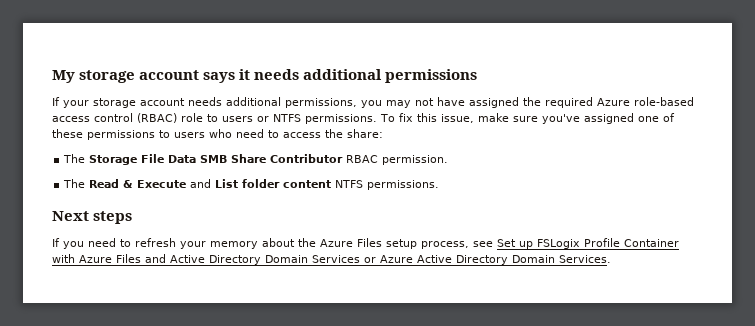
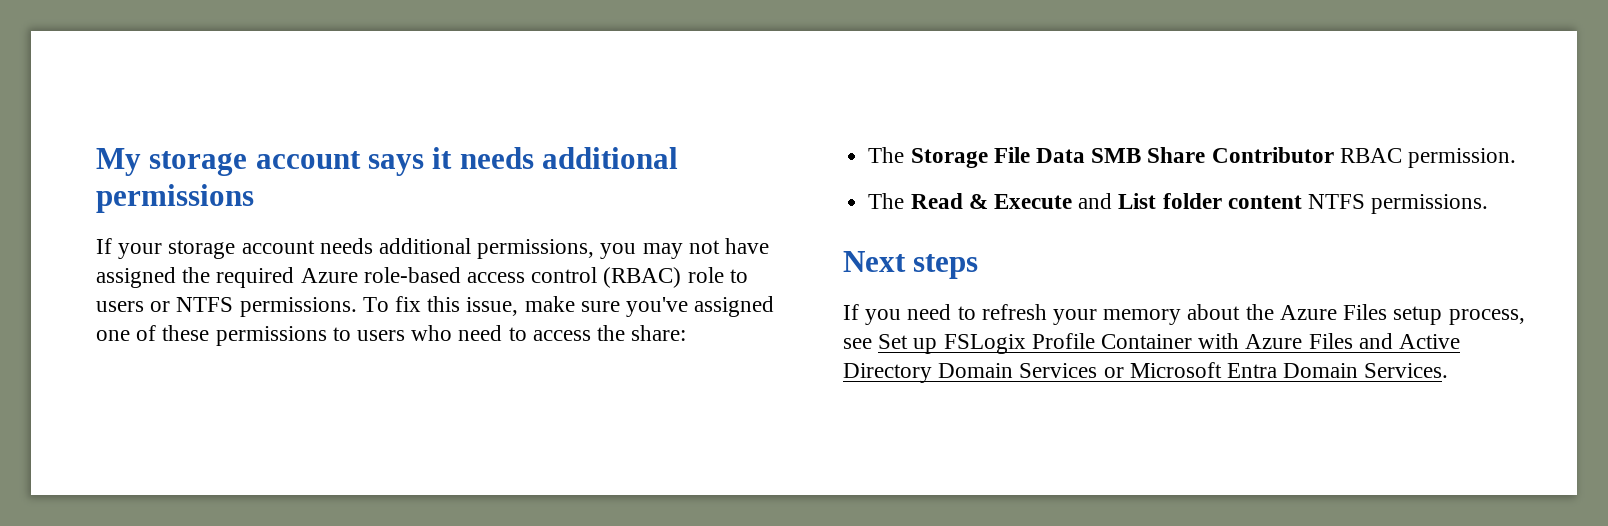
- If you need to refresh your memory about the Azure Files setup process, see Set up FSLogix Profile Container with Azure Files and Active Directory Domain Services or Azure Active Directory Domain Services.
+ If you need to refresh your memory about the Azure Files setup process, see Set up FSLogix Profile Container with Azure Files and Active Directory Domain Services or Microsoft Entra Domain Services.

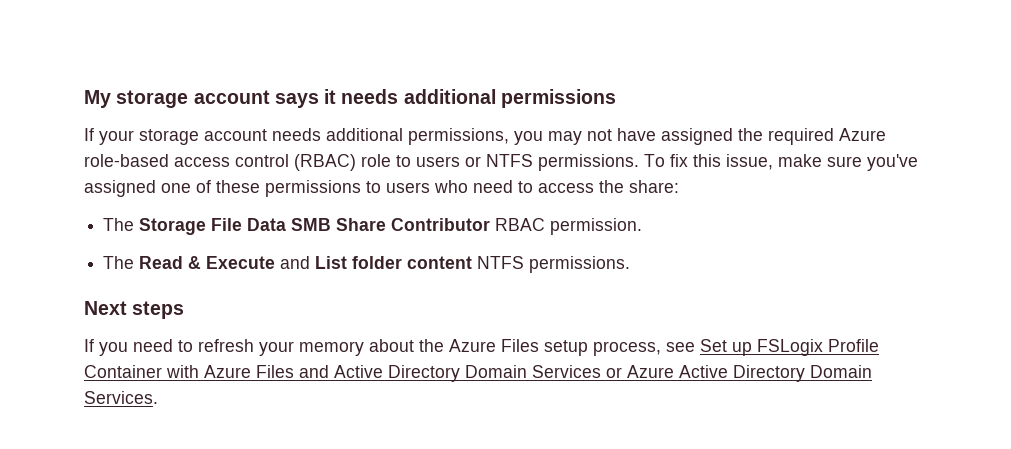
- If you need to refresh your memory about the Azure Files setup process, see Set up FSLogix Profile Container with Azure Files and Active Directory Domain Services or Microsoft Entra Domain Services.
+ If you need to refresh your memory about the Azure Files setup process, see Set up FSLogix Profile Container with Azure Files and Active Directory Domain Services or Azure Active Directory Domain Services.

